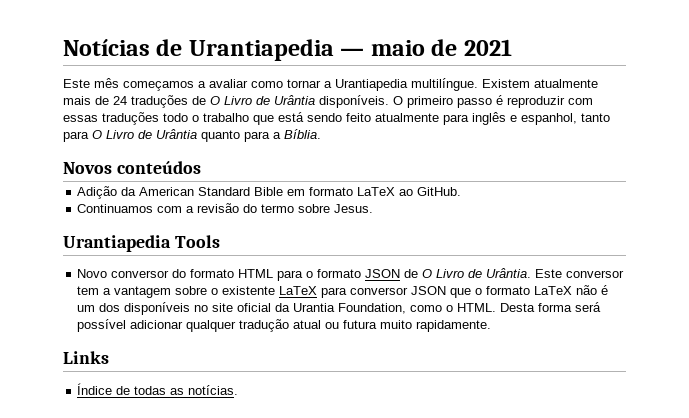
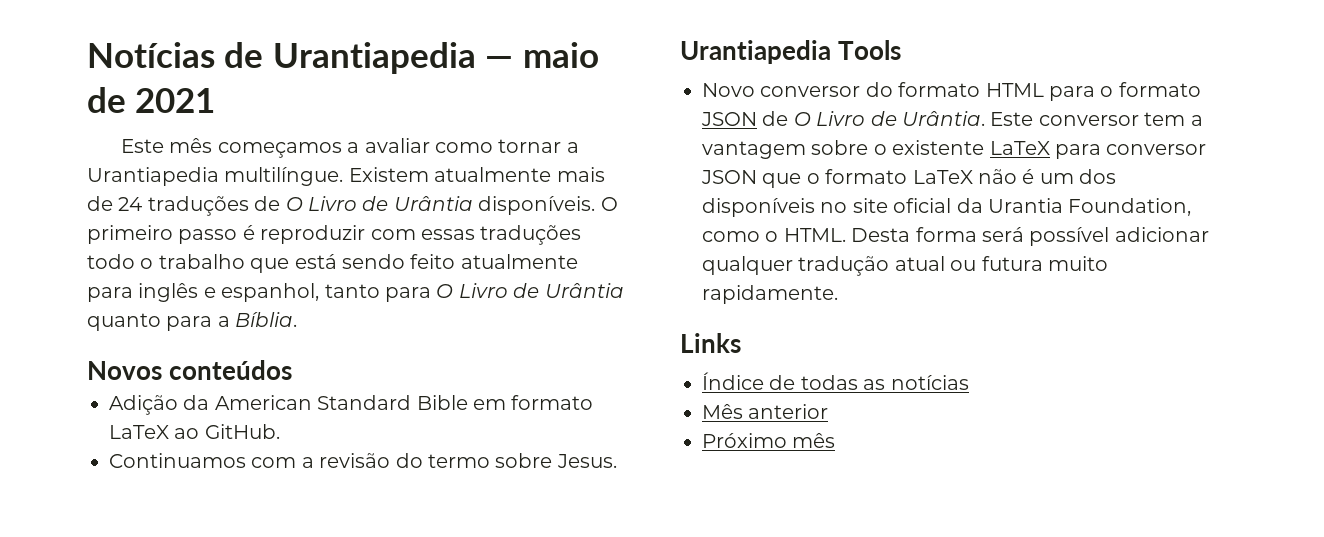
- Índice de todas as notícias.
+ Índice de todas as notícias
+ Mês anterior
+ Próximo mês

